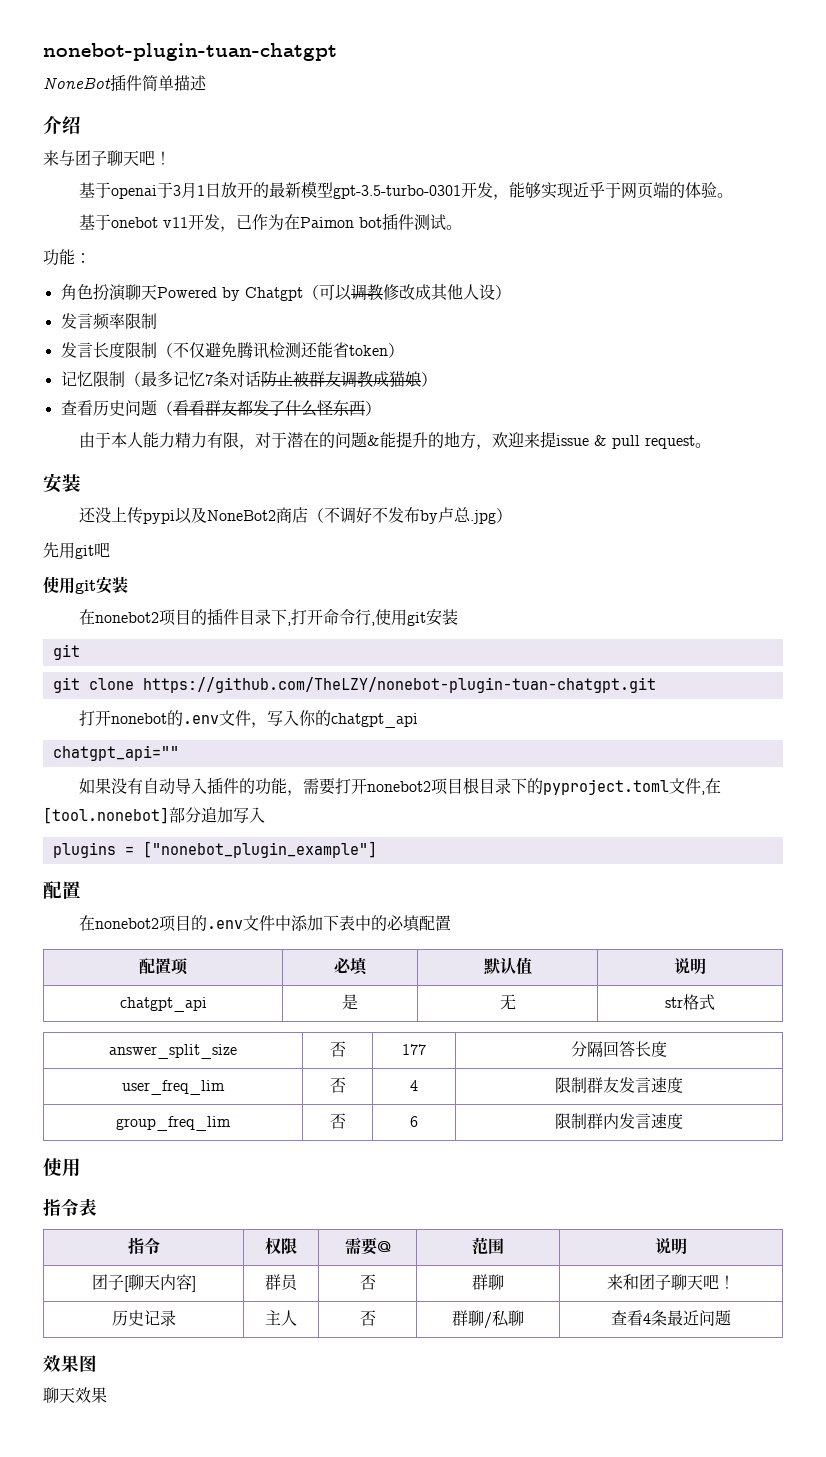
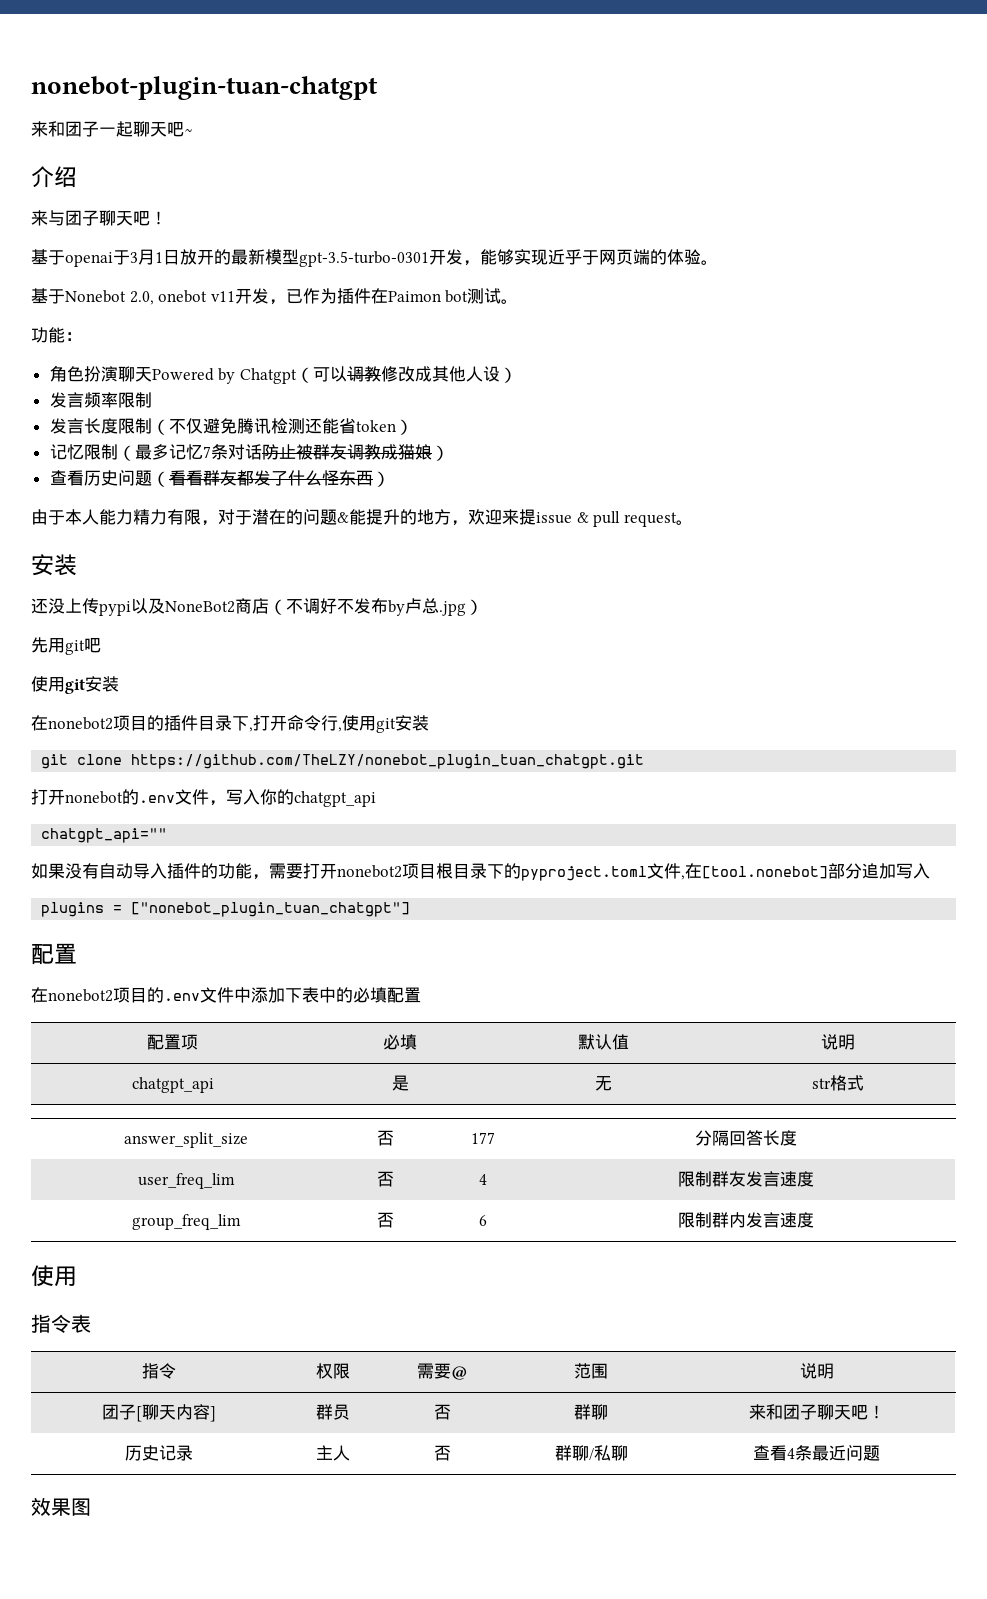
- NoneBot插件简单描述
+ 来和团子一起聊天吧~
- 基于onebot v11开发，已作为在Paimon bot插件测试。
+ 基于Nonebot 2.0, onebot v11开发，已作为插件在Paimon bot测试。
  在nonebot2项目的插件目录下,打开命令行,使用git安装
- git
- git clone https://github.com/TheLZY/nonebot-plugin-tuan-chatgpt.git
+ git clone https://github.com/TheLZY/nonebot_plugin_tuan_chatgpt.git
- plugins = ["nonebot_plugin_example"]
+ plugins = ["nonebot_plugin_tuan_chatgpt"]
- 聊天效果

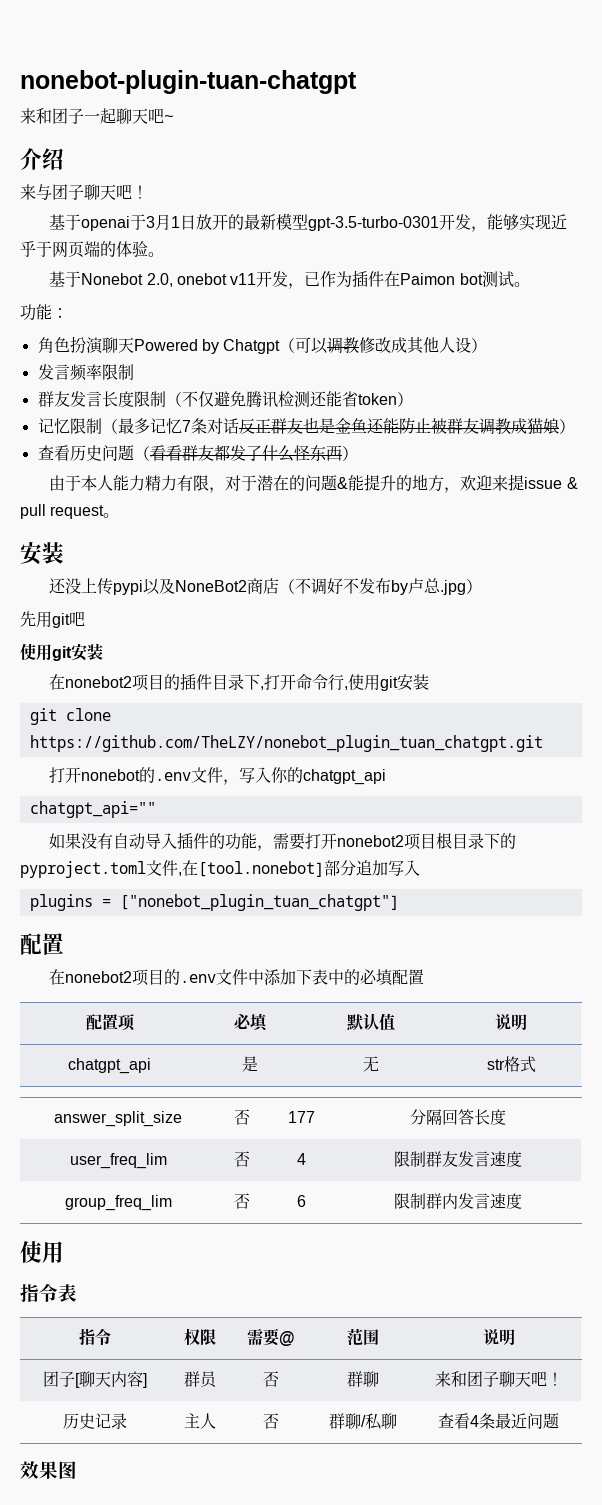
- 发言长度限制（不仅避免腾讯检测还能省token）
+ 群友发言长度限制（不仅避免腾讯检测还能省token）
- 记忆限制（最多记忆7条对话防止被群友调教成猫娘）
+ 记忆限制（最多记忆7条对话反正群友也是金鱼还能防止被群友调教成猫娘）

